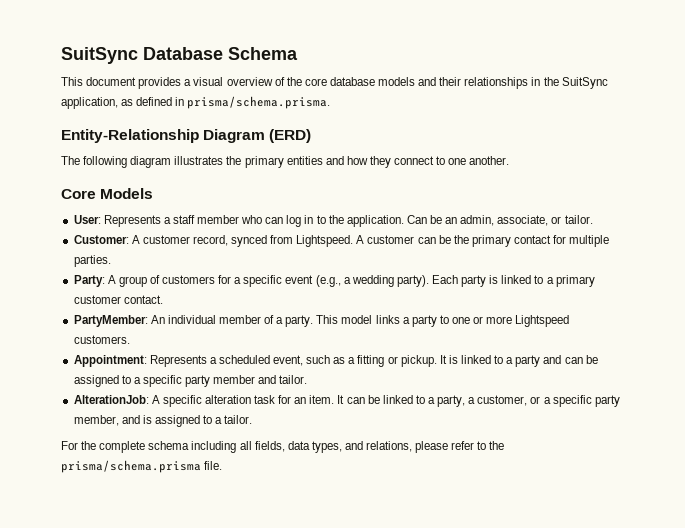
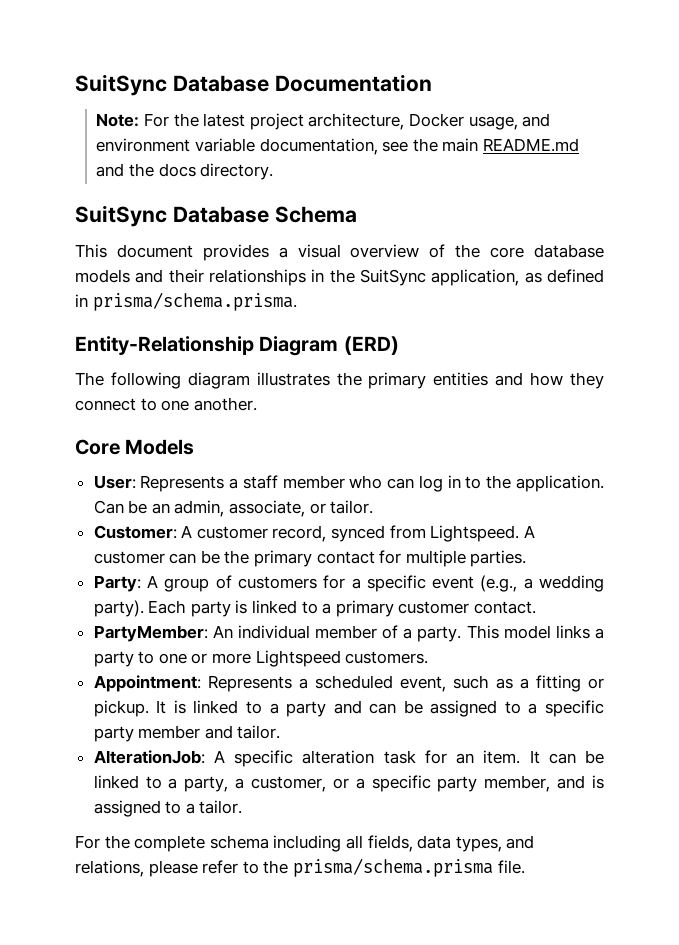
+ SuitSync Database Documentation
+ Note: For the latest project architecture, Docker usage, and environment variable documentation, see the main README.md and the docs directory.

